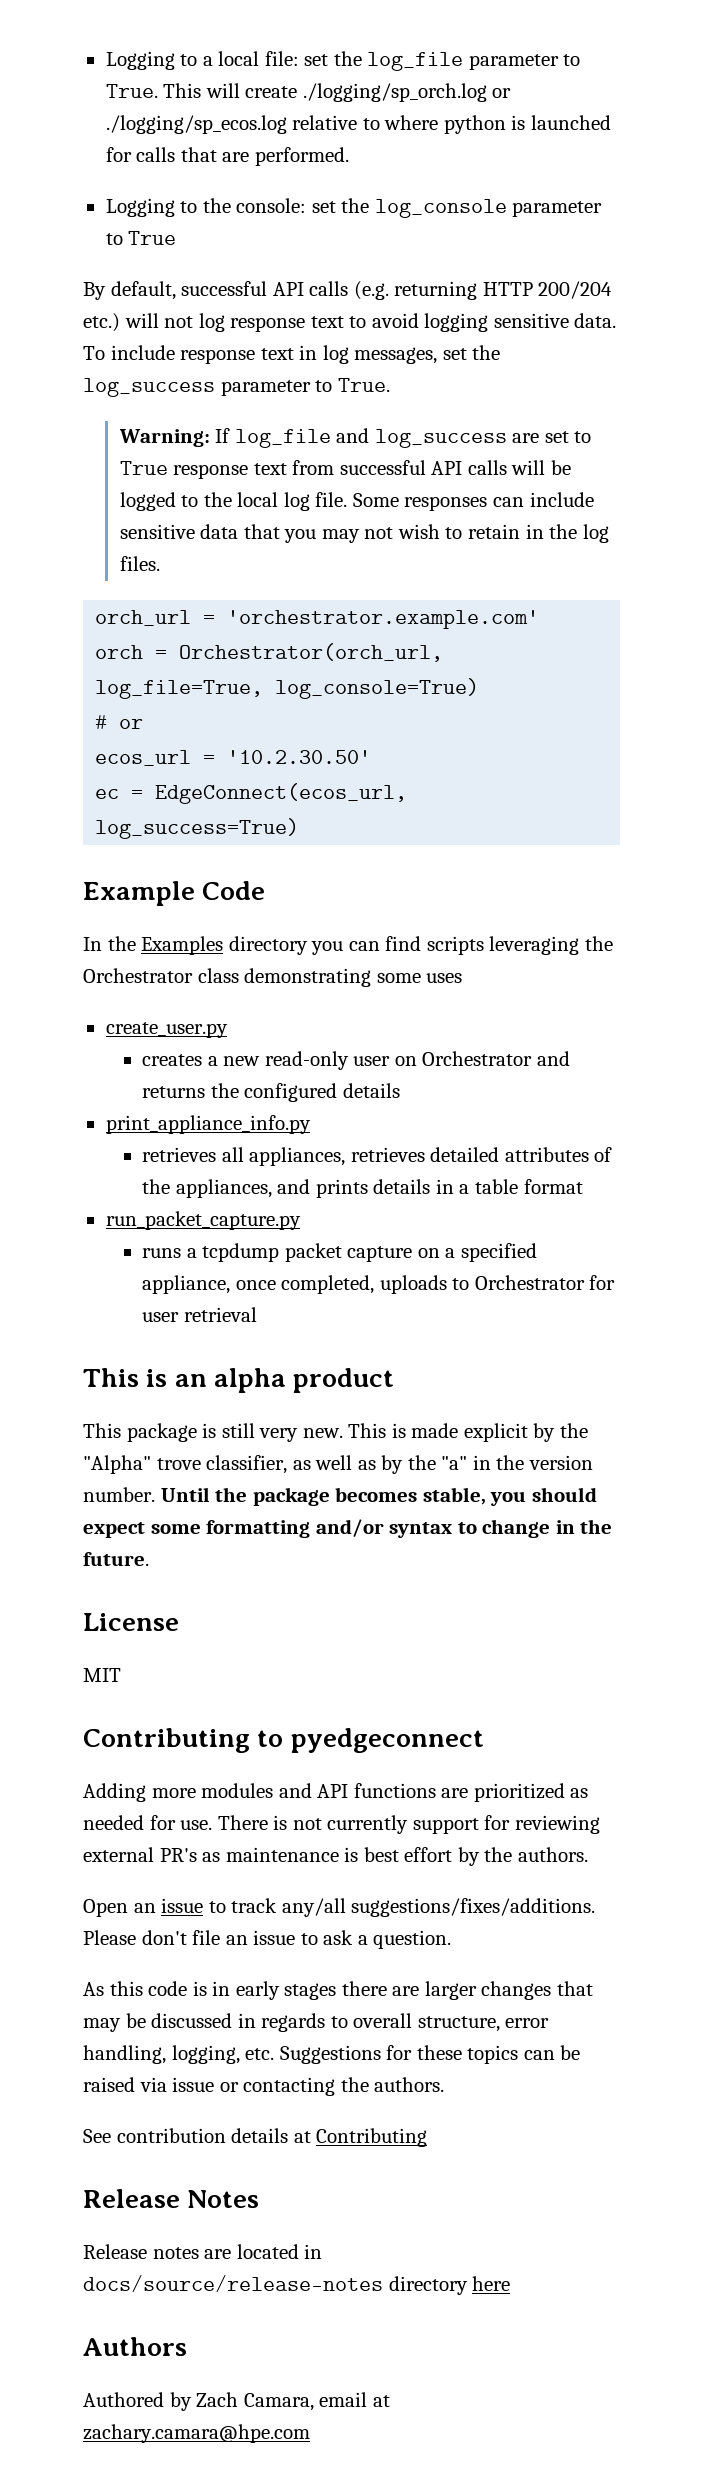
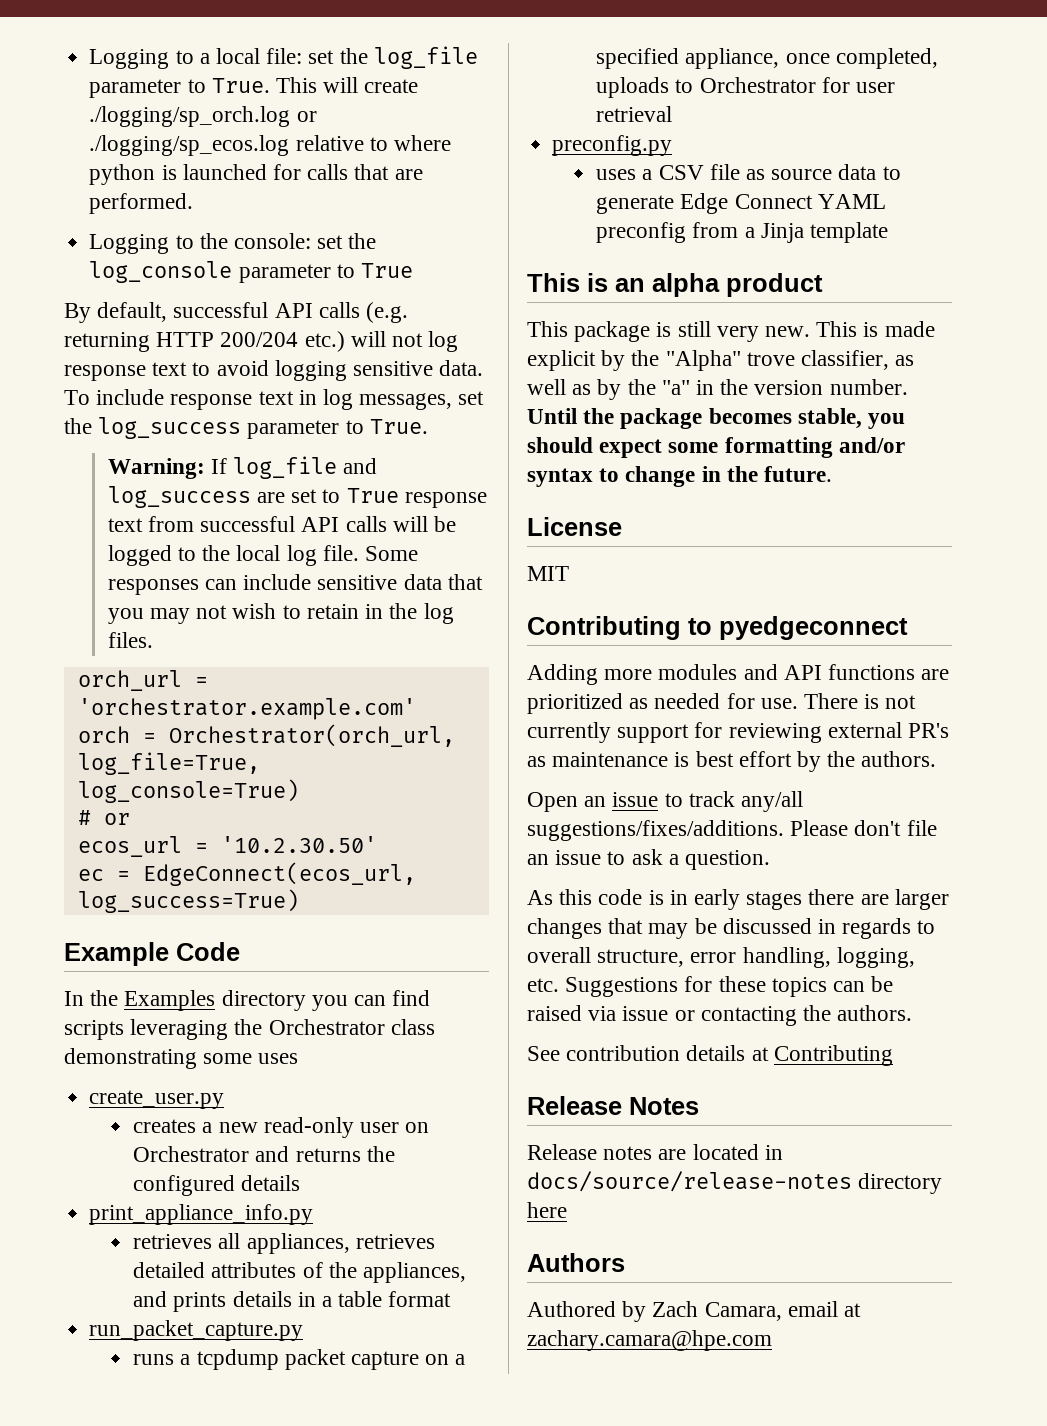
+ preconfig.py
+ uses a CSV file as source data to generate Edge Connect YAML preconfig from a Jinja template

